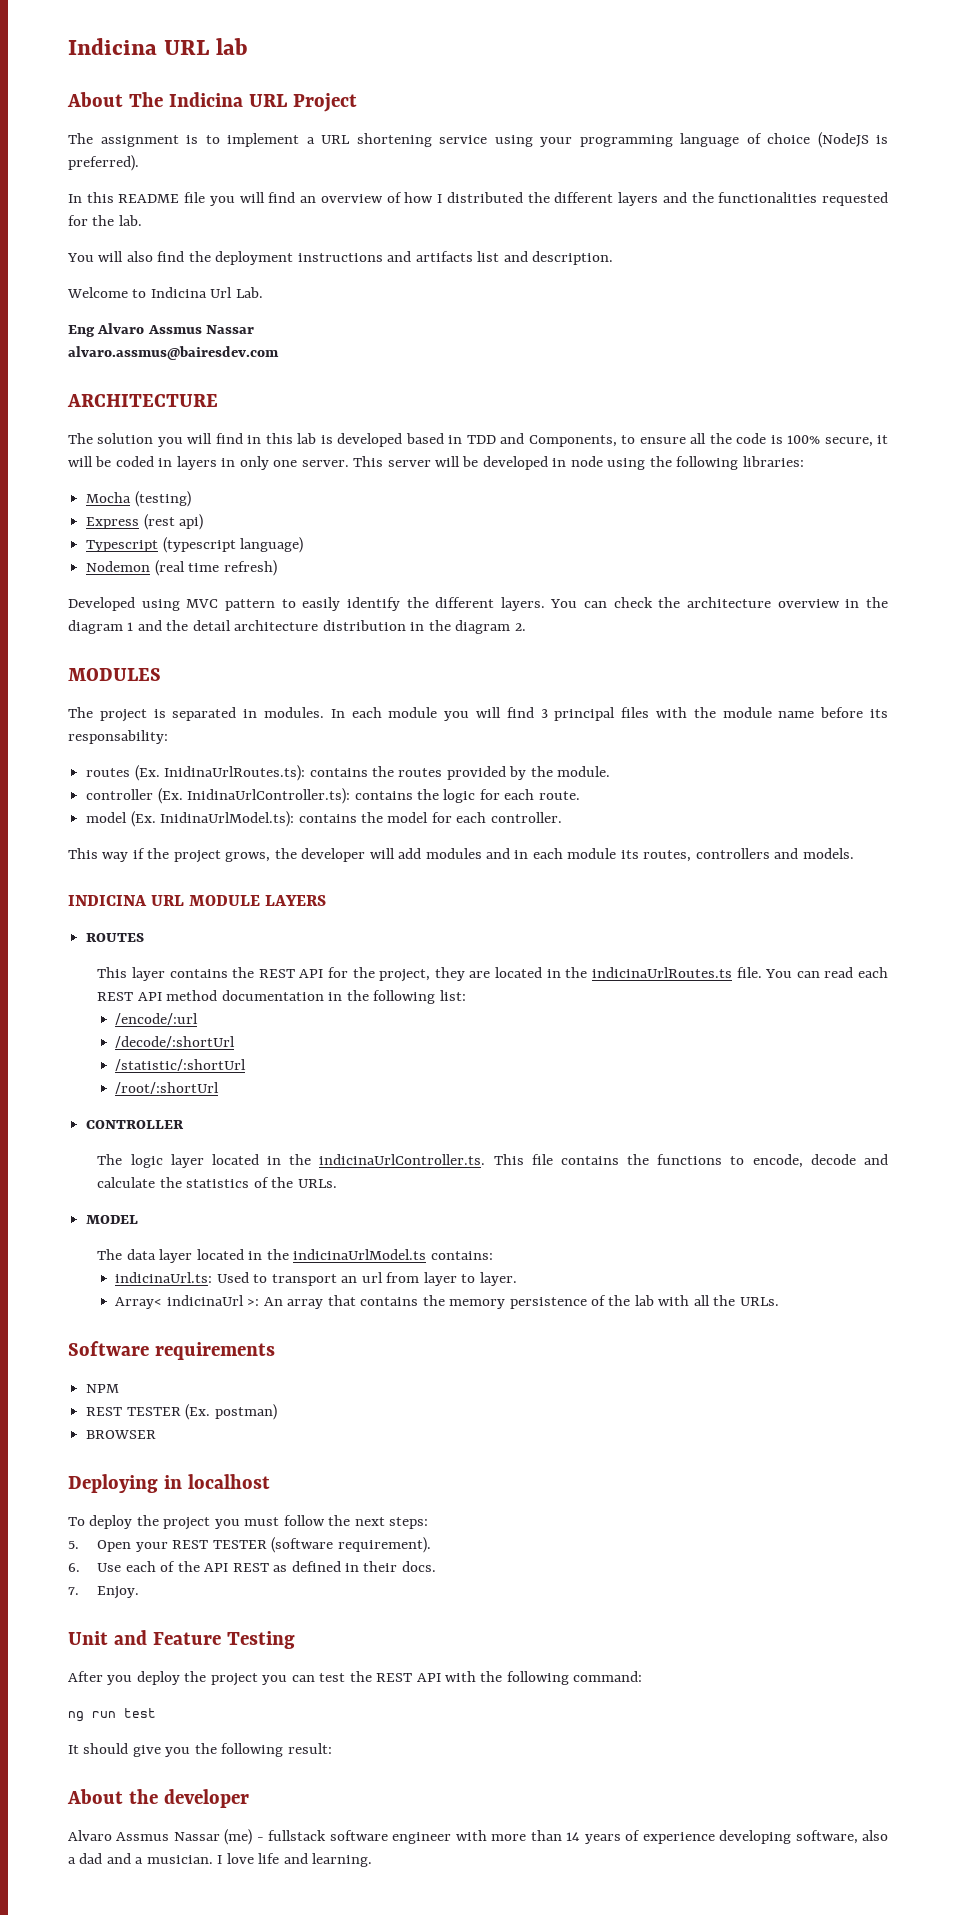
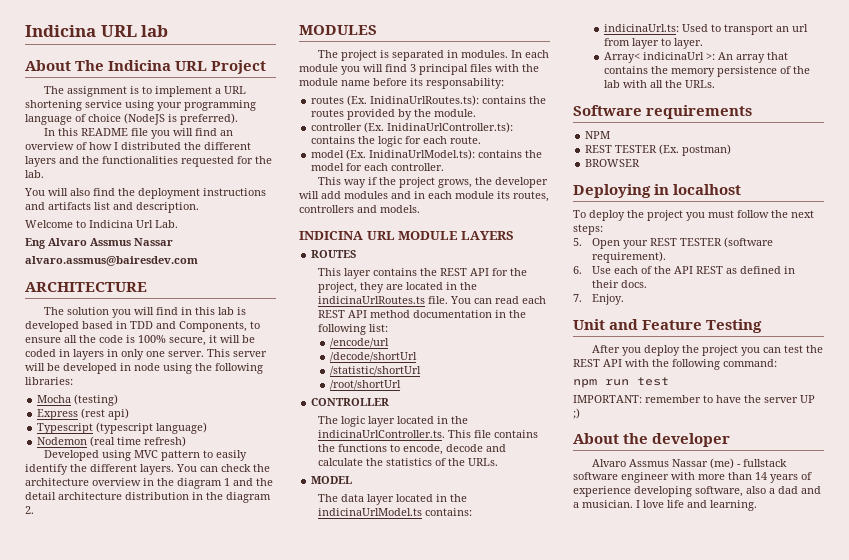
- /encode/:url
- /decode/:shortUrl
- /statistic/:shortUrl
- /root/:shortUrl
+ /encode/url
+ /decode/shortUrl
+ /statistic/shortUrl
+ /root/shortUrl
- ng run test
+ npm run test
- It should give you the following result:
+ IMPORTANT: remember to have the server UP ;)

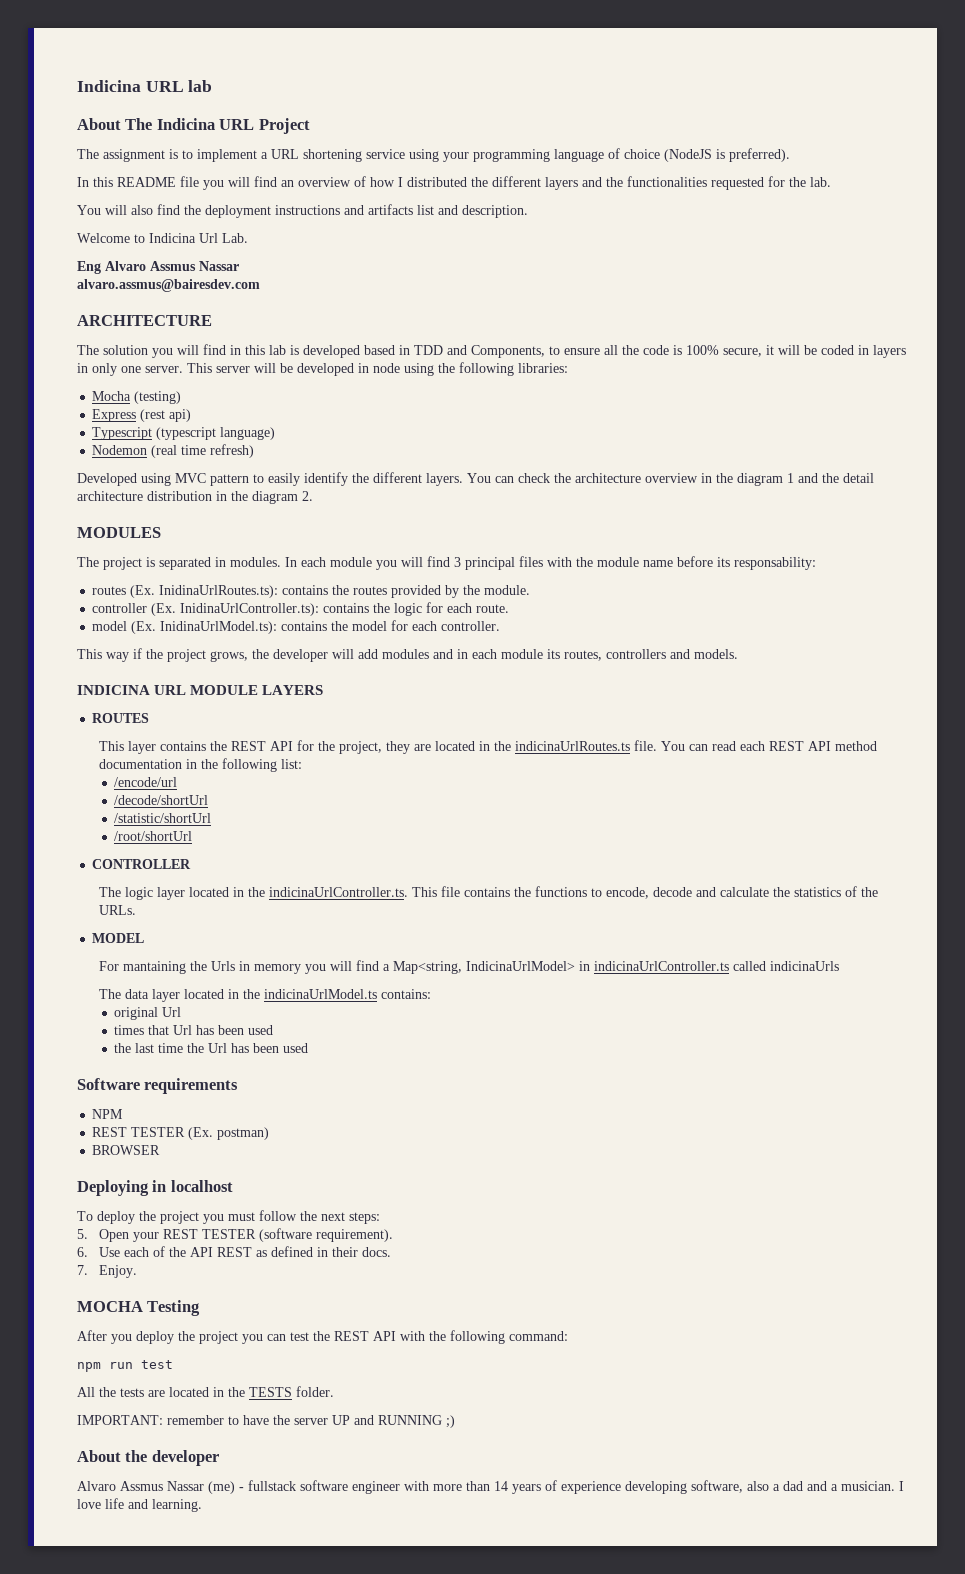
+ For mantaining the Urls in memory you will find a Map<string, IndicinaUrlModel> in indicinaUrlController.ts called indicinaUrls
- indicinaUrl.ts: Used to transport an url from layer to layer.
- Array< indicinaUrl >: An array that contains the memory persistence of the lab with all the URLs.
+ original Url
+ times that Url has been used
+ the last time the Url has been used
- Unit and Feature Testing
+ MOCHA Testing
+ All the tests are located in the TESTS folder.
- IMPORTANT: remember to have the server UP ;)
+ IMPORTANT: remember to have the server UP and RUNNING ;)

